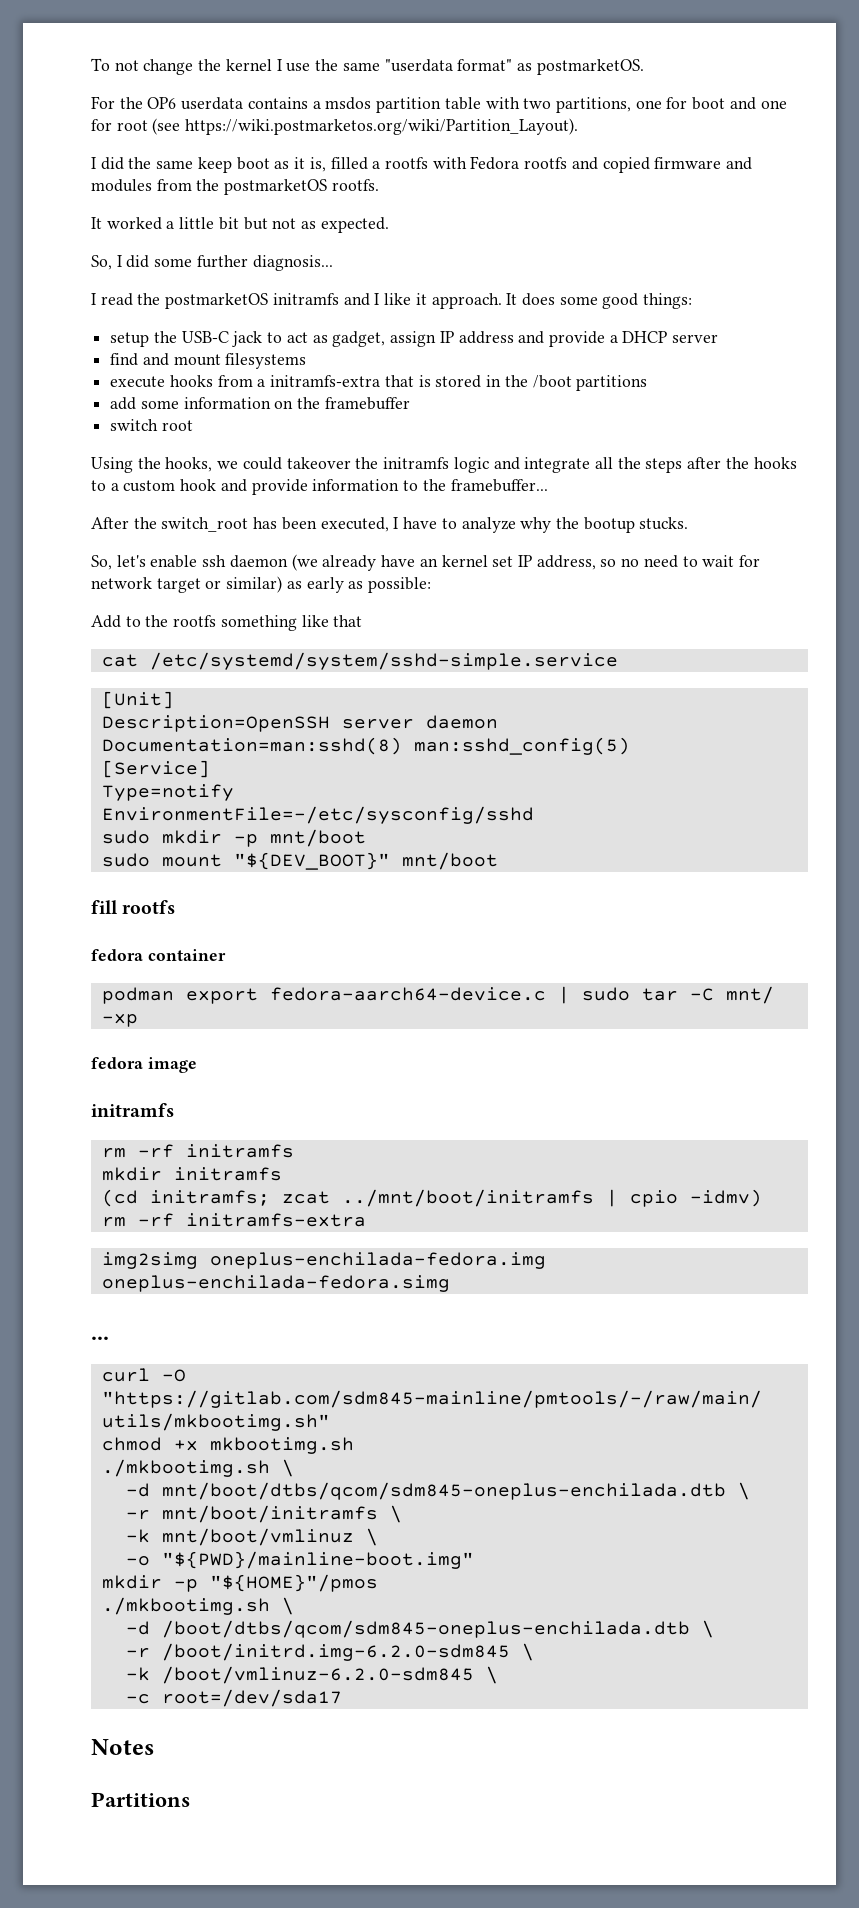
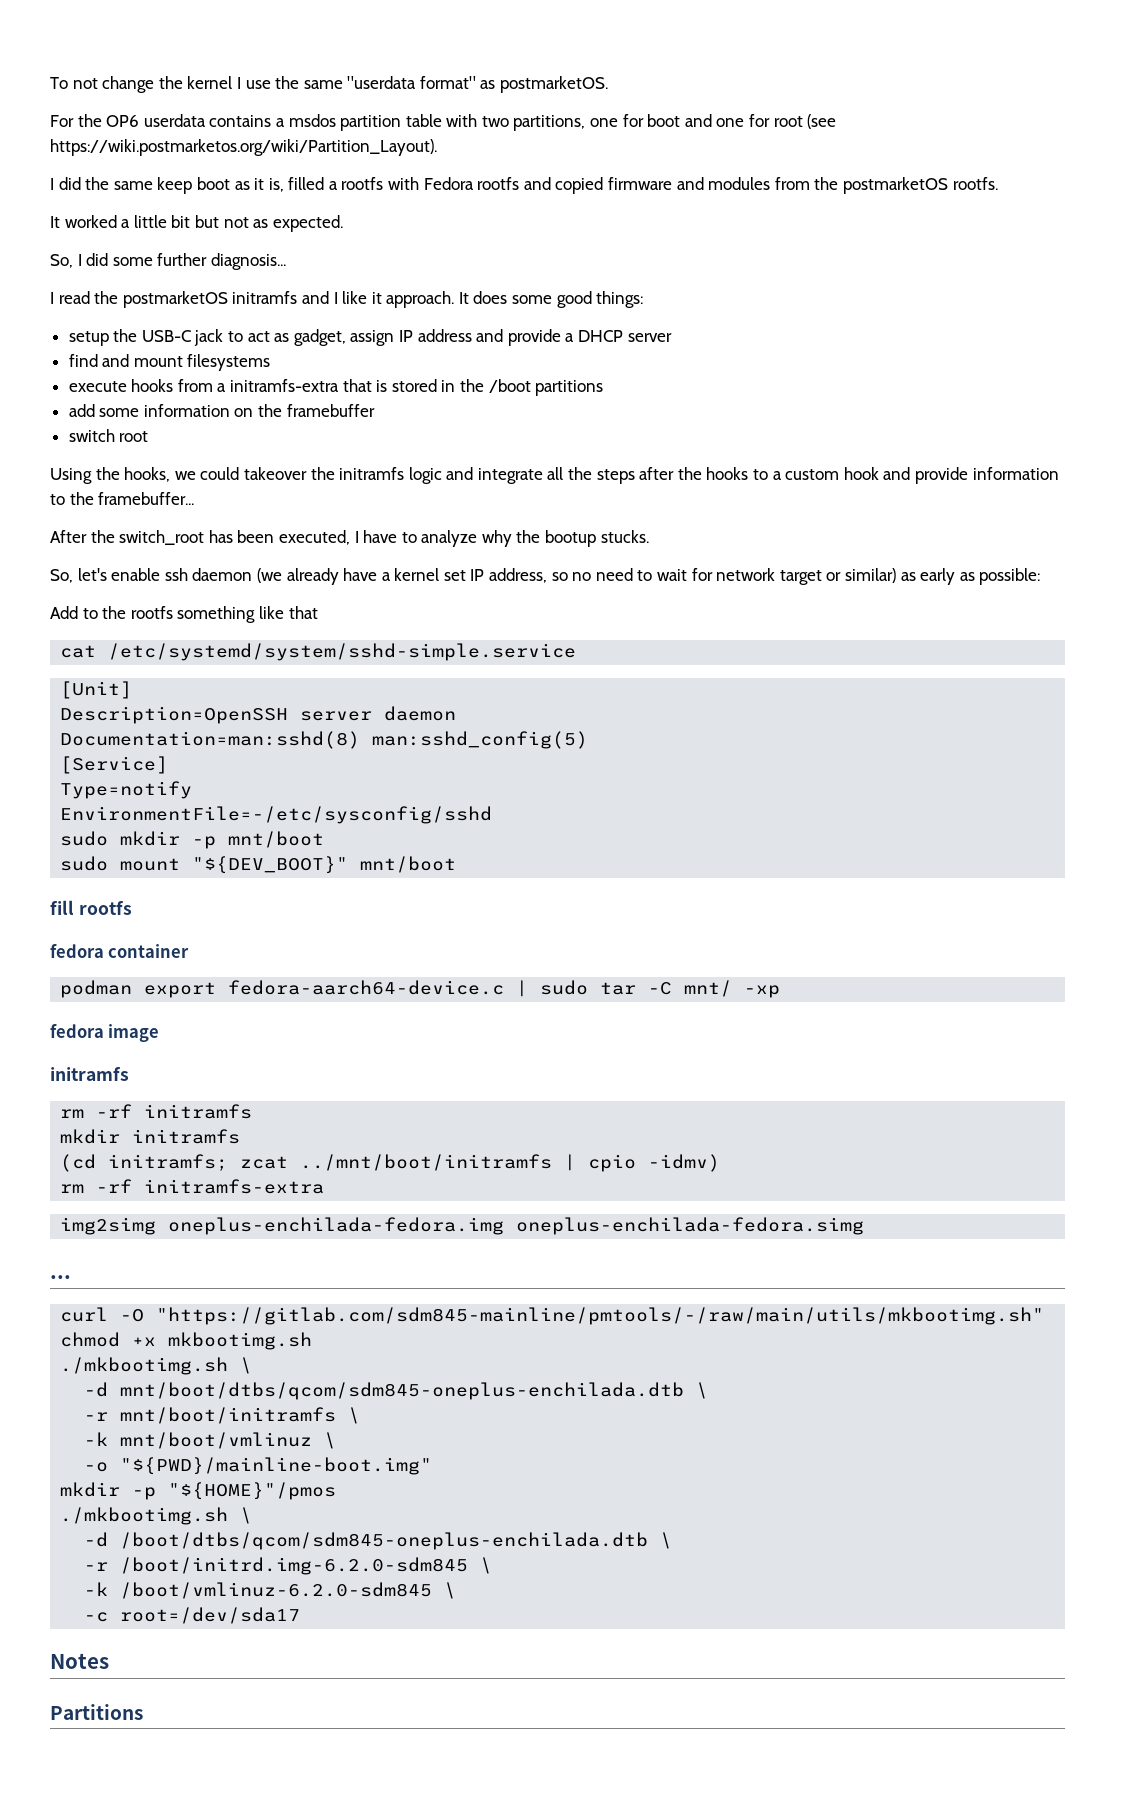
- So, let's enable ssh daemon (we already have an kernel set IP address, so no need to wait for network target or similar) as early as possible:
+ So, let's enable ssh daemon (we already have a kernel set IP address, so no need to wait for network target or similar) as early as possible:

